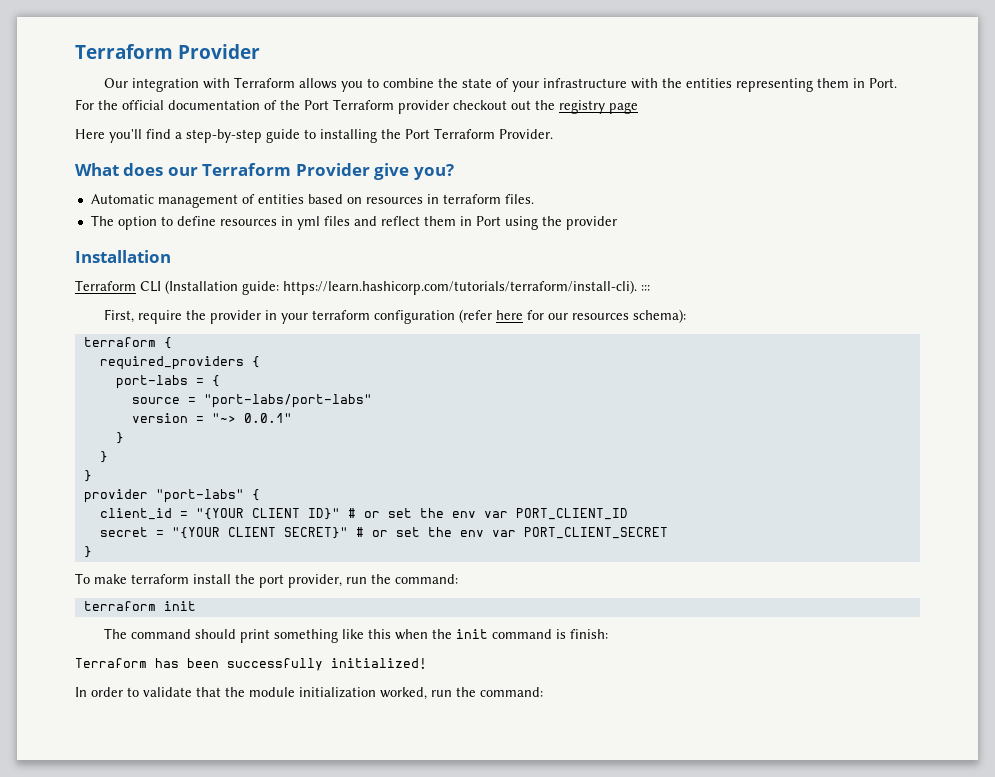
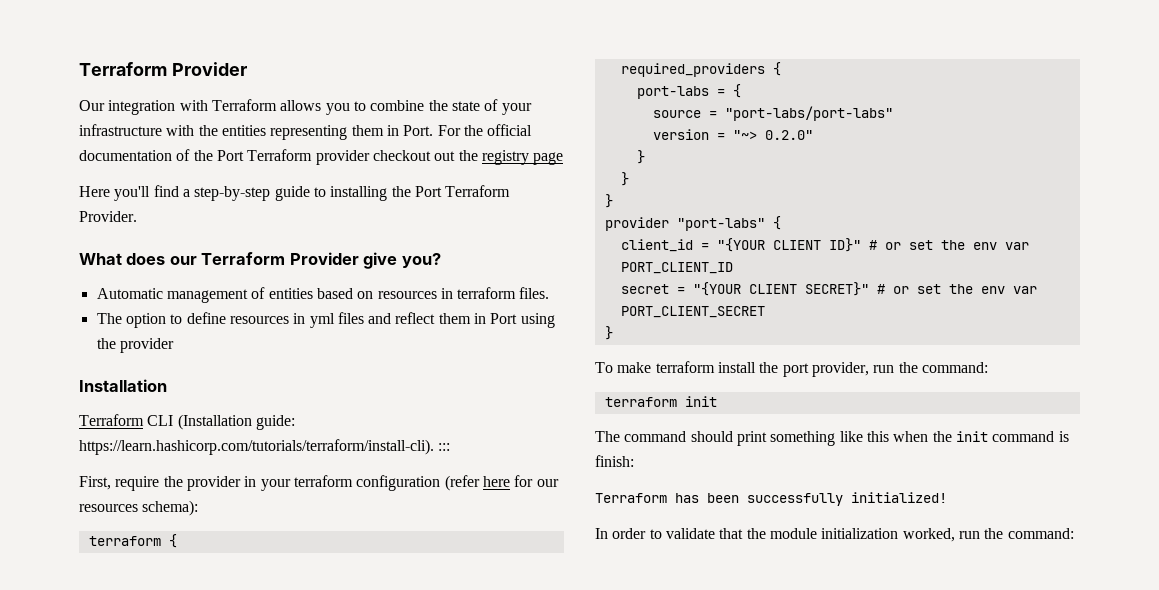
- version = "~> 0.0.1"
+ version = "~> 0.2.0"

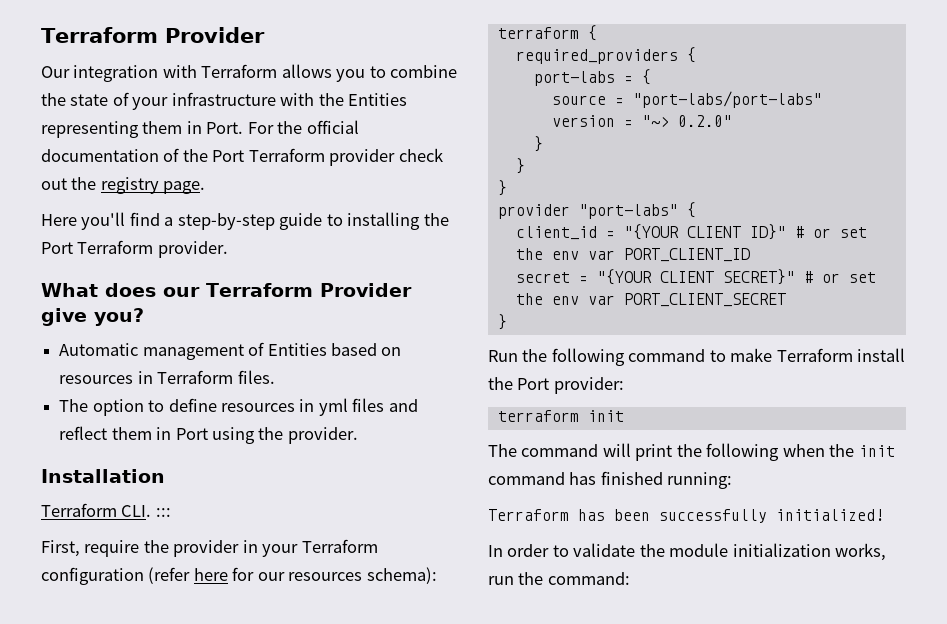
- Our integration with Terraform allows you to combine the state of your infrastructure with the entities representing them in Port.
+ Our integration with Terraform allows you to combine the state of your infrastructure with the Entities representing them in Port.
- For the official documentation of the Port Terraform provider checkout out the registry page
+ For the official documentation of the Port Terraform provider check out the registry page.
- Here you'll find a step-by-step guide to installing the Port Terraform Provider.
+ Here you'll find a step-by-step guide to installing the Port Terraform provider.
- Automatic management of entities based on resources in terraform files.
+ Automatic management of Entities based on resources in Terraform files.
- The option to define resources in yml files and reflect them in Port using the provider
+ The option to define resources in yml files and reflect them in Port using the provider.
- Terraform CLI (Installation guide: https://learn.hashicorp.com/tutorials/terraform/install-cli). :::
+ Terraform CLI. :::
- First, require the provider in your terraform configuration (refer here for our resources schema):
+ First, require the provider in your Terraform configuration (refer here for our resources schema):
- To make terraform install the port provider, run the command:
+ Run the following command to make Terraform install the Port provider:
- The command should print something like this when the init command is finish:
+ The command will print the following when the init command has finished running:
- In order to validate that the module initialization worked, run the command:
+ In order to validate the module initialization works, run the command:

